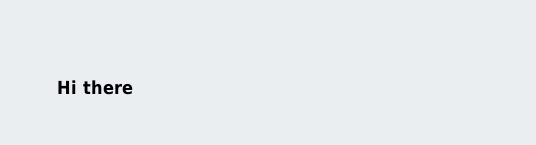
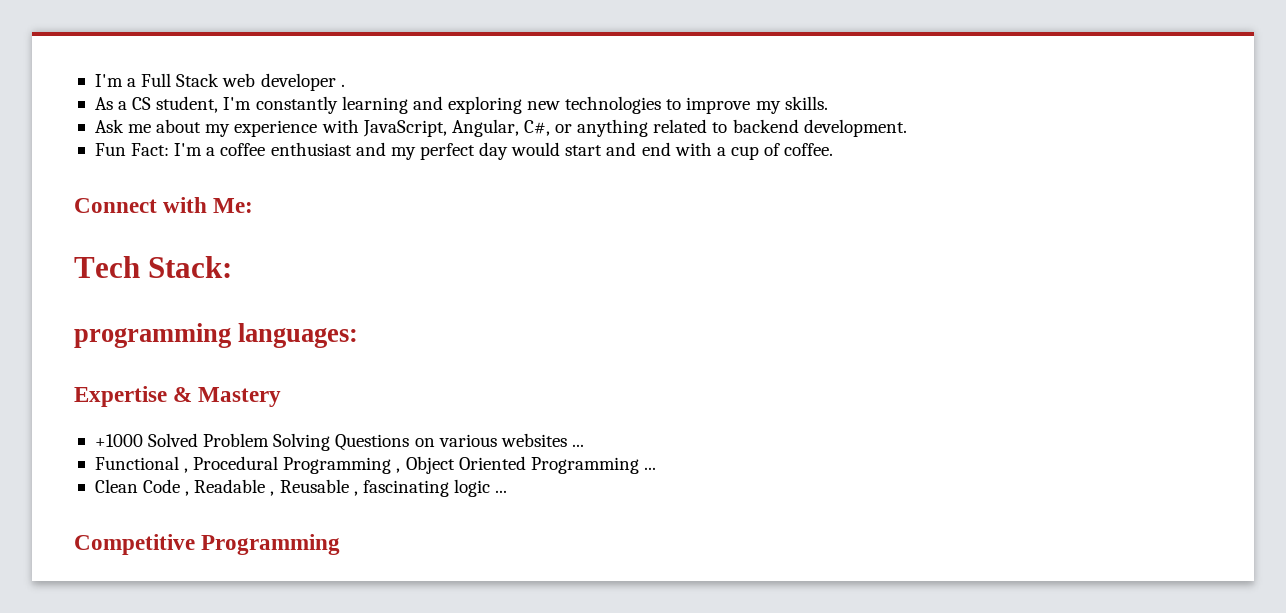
- Hi there
+ I'm a Full Stack web developer .
+ As a CS student, I'm constantly learning and exploring new technologies to improve my skills.
+ Ask me about my experience with JavaScript, Angular, C#, or anything related to backend development.
+ Fun Fact: I'm a coffee enthusiast and my perfect day would start and end with a cup of coffee.
+ Connect with Me:
+ Tech Stack:
+ programming languages:
+ Expertise & Mastery
+ +1000 Solved Problem Solving Questions on various websites ...
+ Functional , Procedural Programming , Object Oriented Programming ...
+ Clean Code , Readable , Reusable , fascinating logic ...
+ Competitive Programming

